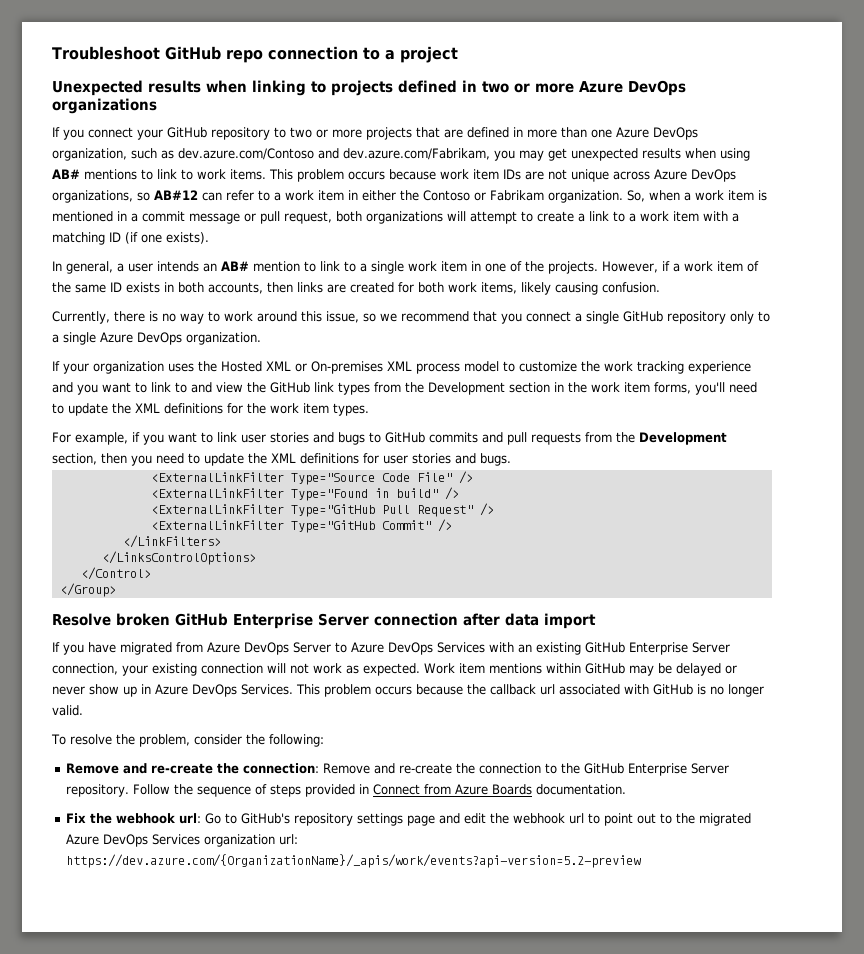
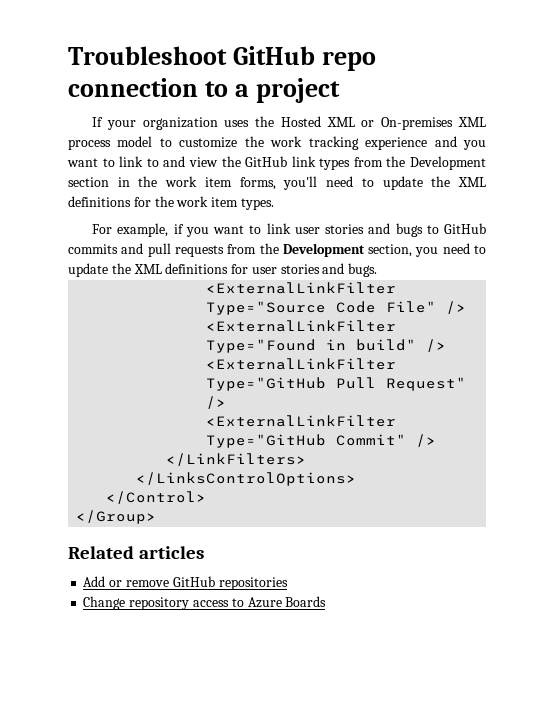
- Unexpected results when linking to projects defined in two or more Azure DevOps organizations
- If you connect your GitHub repository to two or more projects that are defined in more than one Azure DevOps organization, such as dev.azure.com/Contoso and dev.azure.com/Fabrikam, you may get unexpected results when using AB# mentions to link to work items. This problem occurs because work item IDs are not unique across Azure DevOps organizations, so AB#12 can refer to a work item in either the Contoso or Fabrikam organization. So, when a work item is mentioned in a commit message or pull request, both organizations will attempt to create a link to a work item with a matching ID (if one exists).
- In general, a user intends an AB# mention to link to a single work item in one of the projects. However, if a work item of the same ID exists in both accounts, then links are created for both work items, likely causing confusion.
- Currently, there is no way to work around this issue, so we recommend that you connect a single GitHub repository only to a single Azure DevOps organization.
- For example, if you want to link user stories and bugs to GitHub commits and pull requests from the Development section, then you need to update the XML definitions for user stories and bugs.
+ For example, if you want to link user stories and bugs to GitHub commits and pull requests from the Development section, you need to update the XML definitions for user stories and bugs.
- Resolve broken GitHub Enterprise Server connection after data import
- If you have migrated from Azure DevOps Server to Azure DevOps Services with an existing GitHub Enterprise Server connection, your existing connection will not work as expected. Work item mentions within GitHub may be delayed or never show up in Azure DevOps Services. This problem occurs because the callback url associated with GitHub is no longer valid.
- To resolve the problem, consider the following:
- Remove and re-create the connection: Remove and re-create the connection to the GitHub Enterprise Server repository. Follow the sequence of steps provided in Connect from Azure Boards documentation.
- Fix the webhook url: Go to GitHub's repository settings page and edit the webhook url to point out to the migrated Azure DevOps Services organization url: https://dev.azure.com/{OrganizationName}/_apis/work/events?api-version=5.2-preview
+ Related articles
+ Add or remove GitHub repositories
+ Change repository access to Azure Boards

